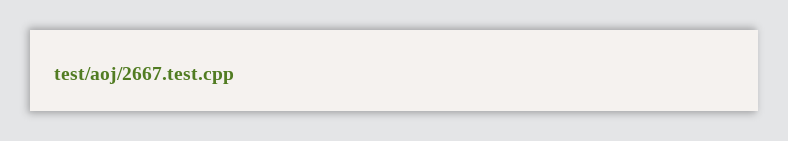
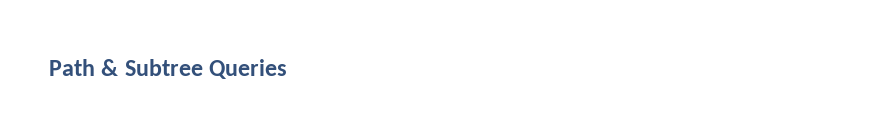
- test/aoj/2667.test.cpp
+ Path & Subtree Queries

